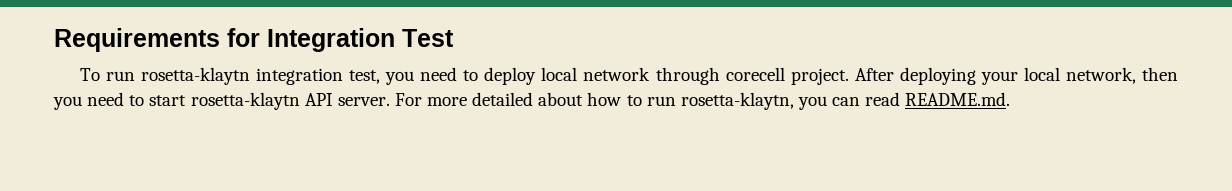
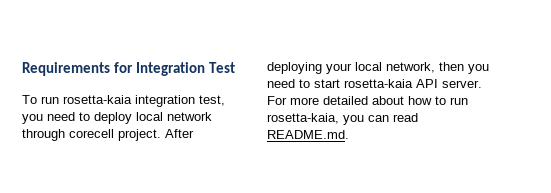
- To run rosetta-klaytn integration test, you need to deploy local network through corecell project.
+ To run rosetta-kaia integration test, you need to deploy local network through corecell project.
- After deploying your local network, then you need to start rosetta-klaytn API server.
+ After deploying your local network, then you need to start rosetta-kaia API server.
- For more detailed about how to run rosetta-klaytn, you can read README.md.
+ For more detailed about how to run rosetta-kaia, you can read README.md.

